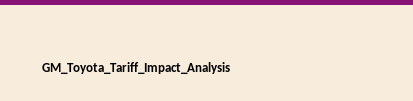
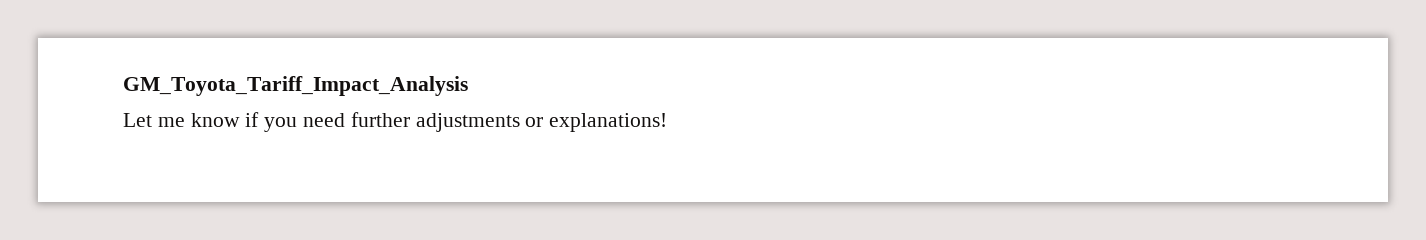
+ Let me know if you need further adjustments or explanations!

